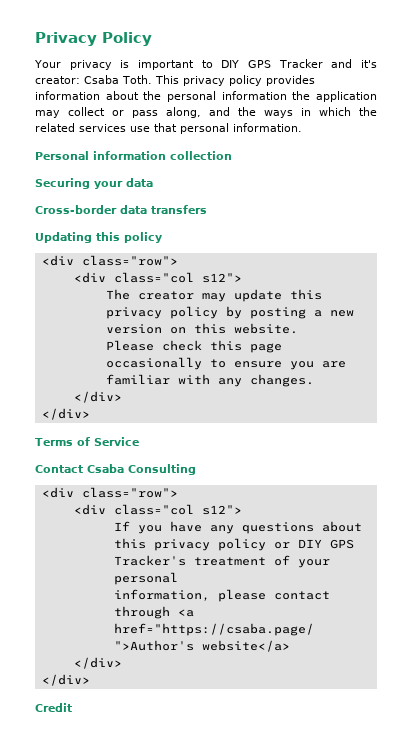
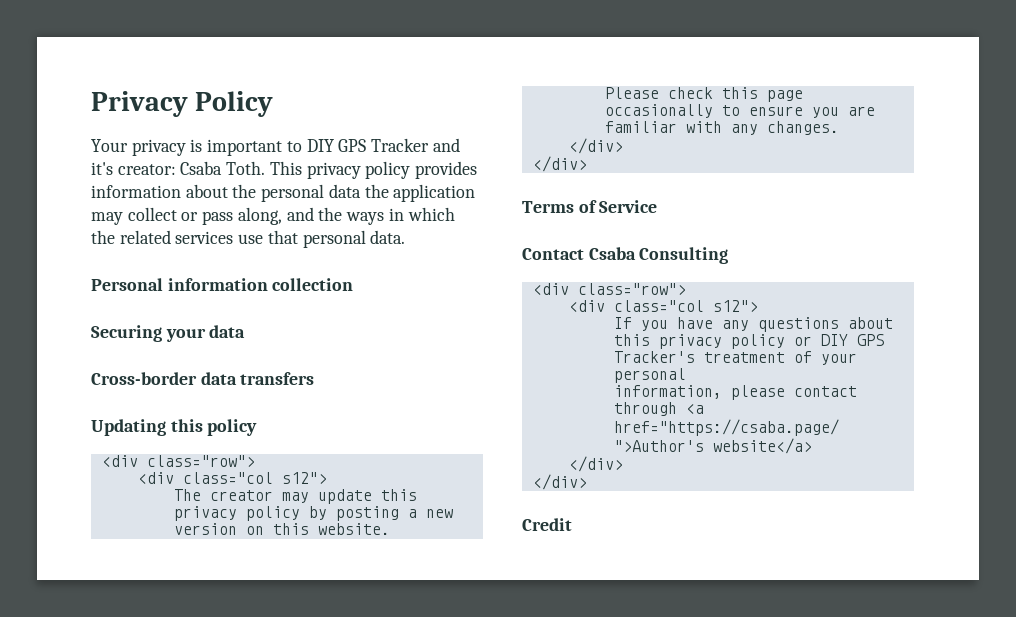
- This privacy policy provides information about the personal information the application may collect or pass along, and the ways in which the related services use that personal information.
+ This privacy policy provides information about the personal data the application may collect or pass along, and the ways in which the related services use that personal data.

